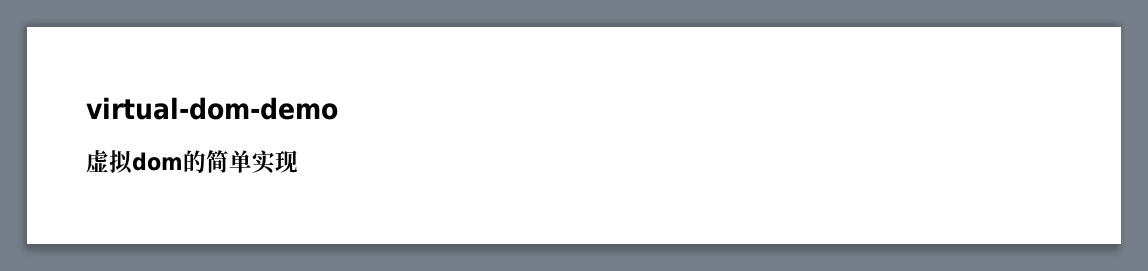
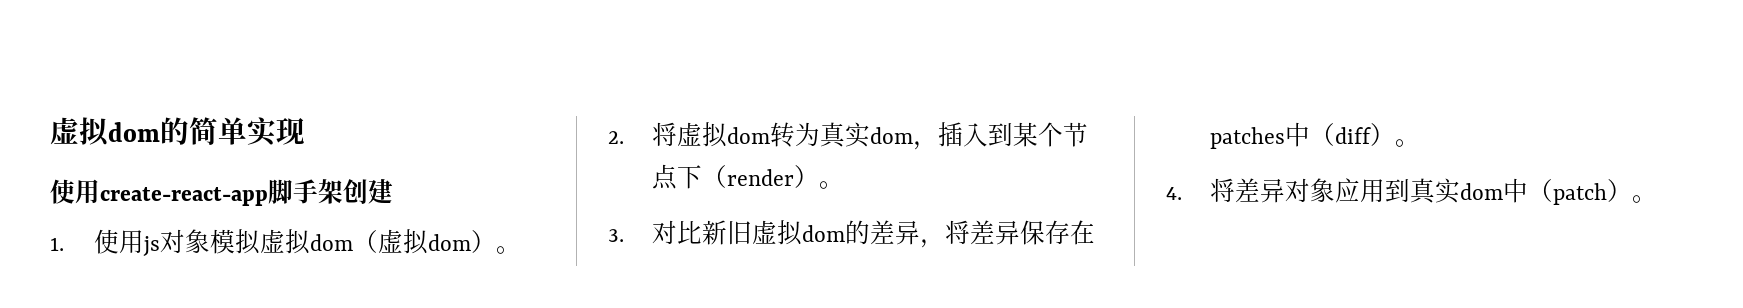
- virtual-dom-demo
+ 使用create-react-app脚手架创建
+ 1.使用js对象模拟虚拟dom（虚拟dom）。
+ 2.将虚拟dom转为真实dom，插入到某个节点下（render）。
+ 3.对比新旧虚拟dom的差异，将差异保存在patches中（diff）。
+ 4.将差异对象应用到真实dom中（patch）。

